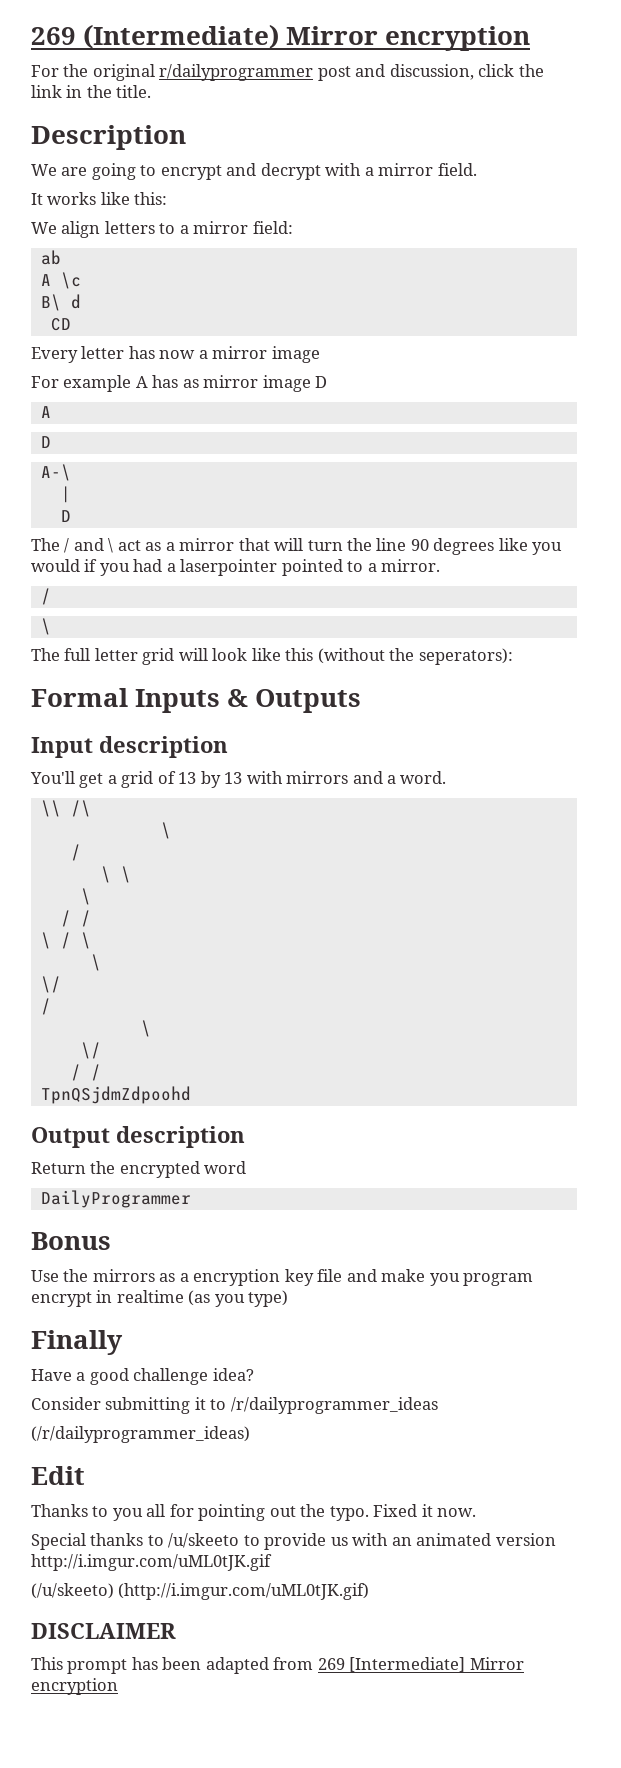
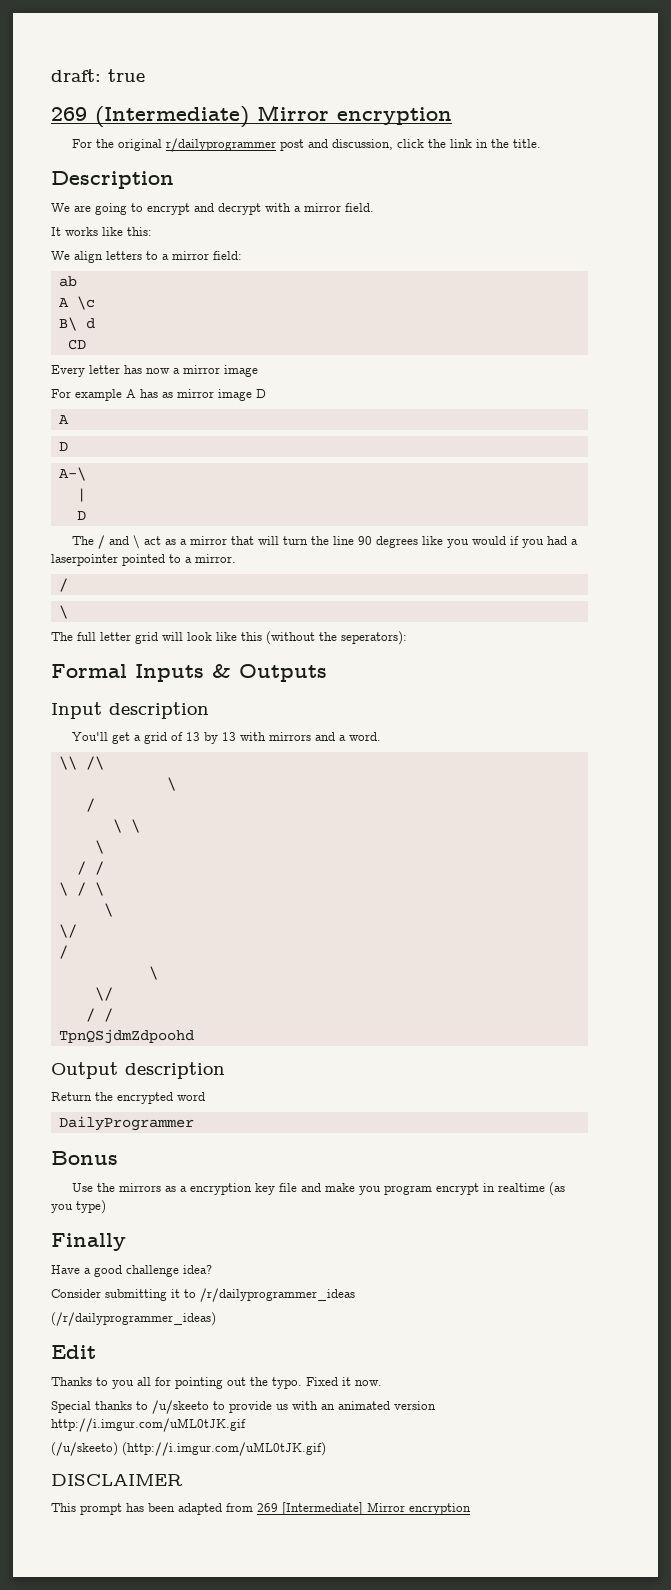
+ draft: true

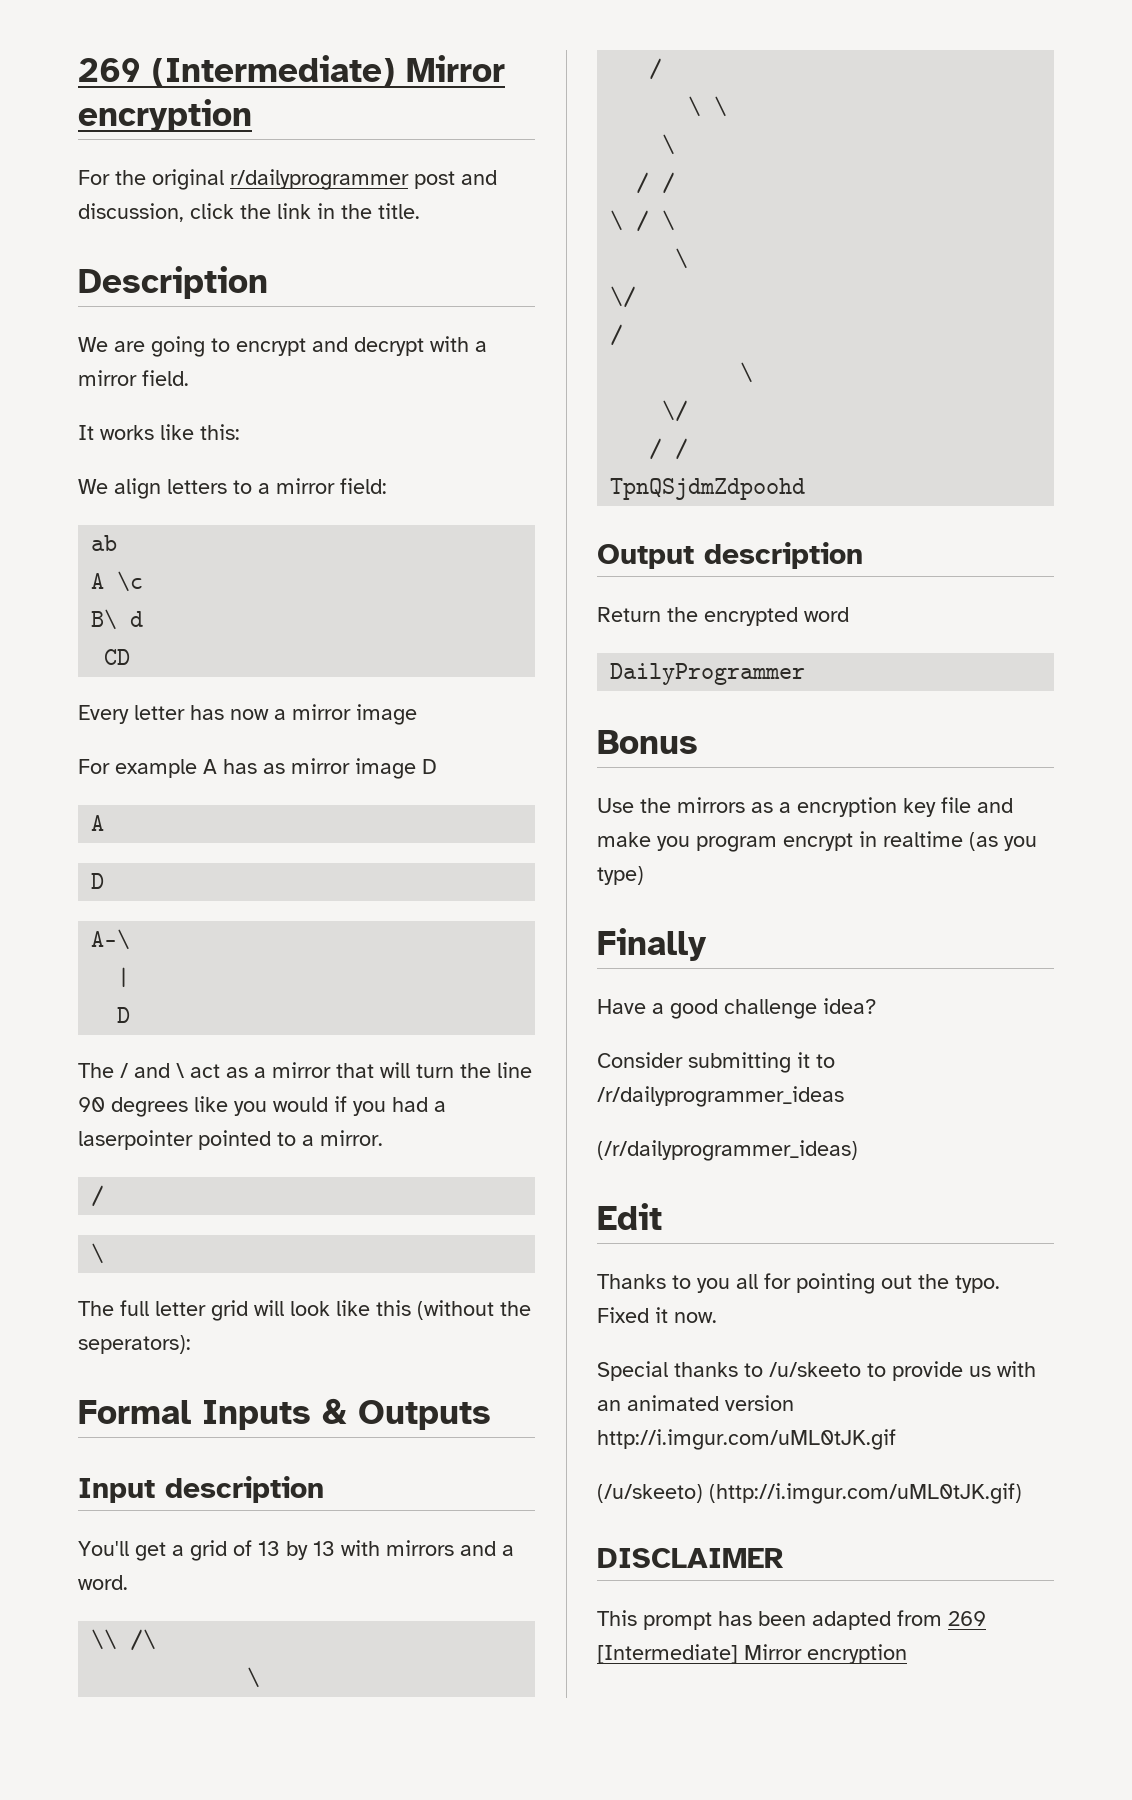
- draft: true

